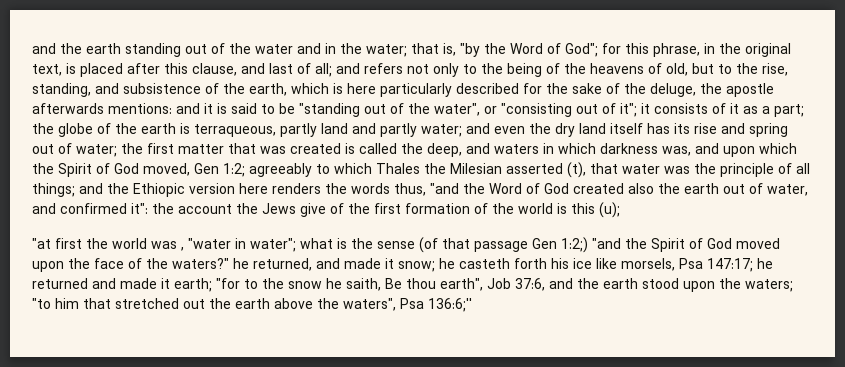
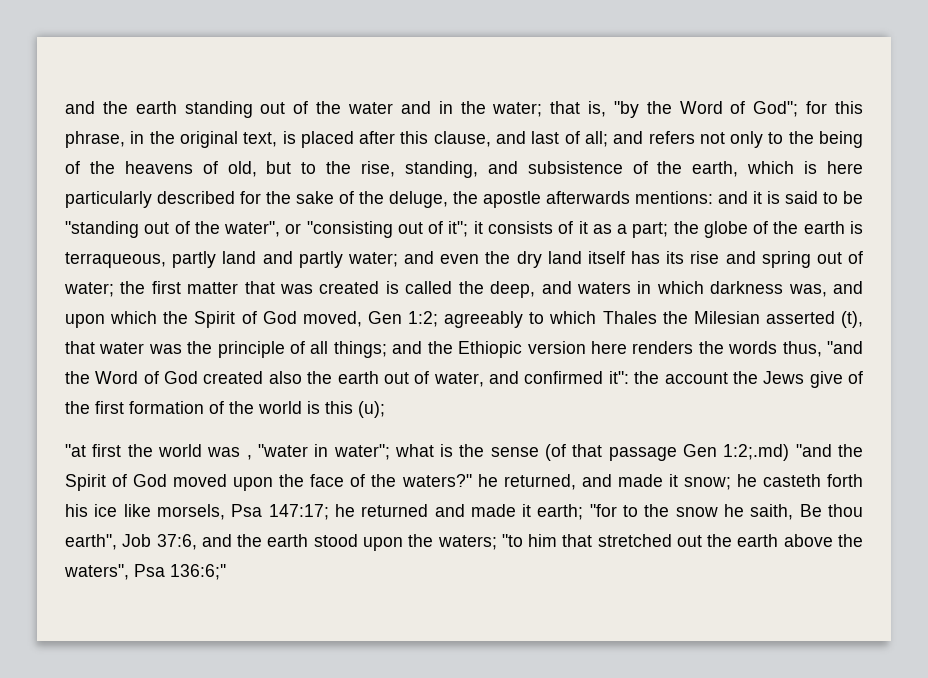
- what is the sense (of that passage Gen 1:2;) "and the Spirit of God moved upon the face of the waters?" he returned, and made it snow;
+ what is the sense (of that passage Gen 1:2;.md) "and the Spirit of God moved upon the face of the waters?" he returned, and made it snow;

